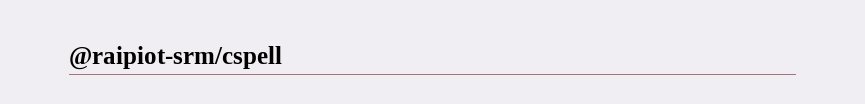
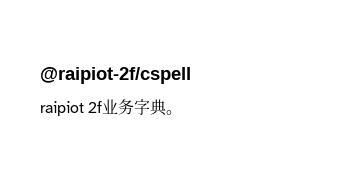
- @raipiot-srm/cspell
+ @raipiot-2f/cspell
+ raipiot 2f业务字典。

